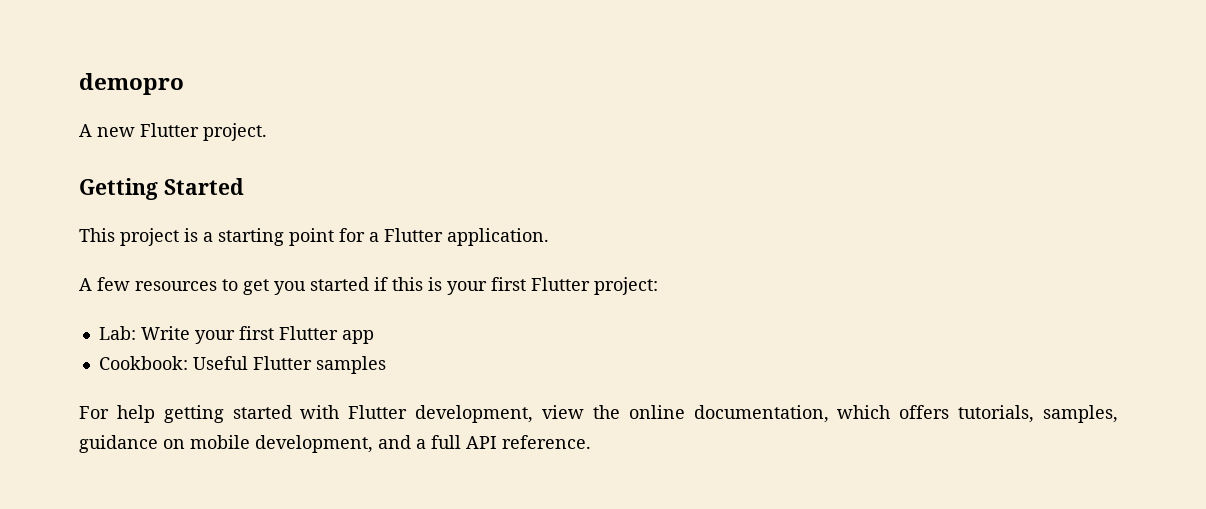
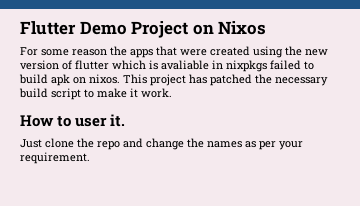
- demopro
- A new Flutter project.
- Getting Started
- This project is a starting point for a Flutter application.
- A few resources to get you started if this is your first Flutter project:
- Lab: Write your first Flutter app
- Cookbook: Useful Flutter samples
- For help getting started with Flutter development, view the online documentation, which offers tutorials, samples, guidance on mobile development, and a full API reference.
+ Flutter Demo Project on Nixos
+ For some reason the apps that were created using the new version of flutter which is avaliable in nixpkgs failed to build apk on nixos. This project has patched the necessary build script to make it work.
+ How to user it.
+ Just clone the repo and change the names as per your requirement.

